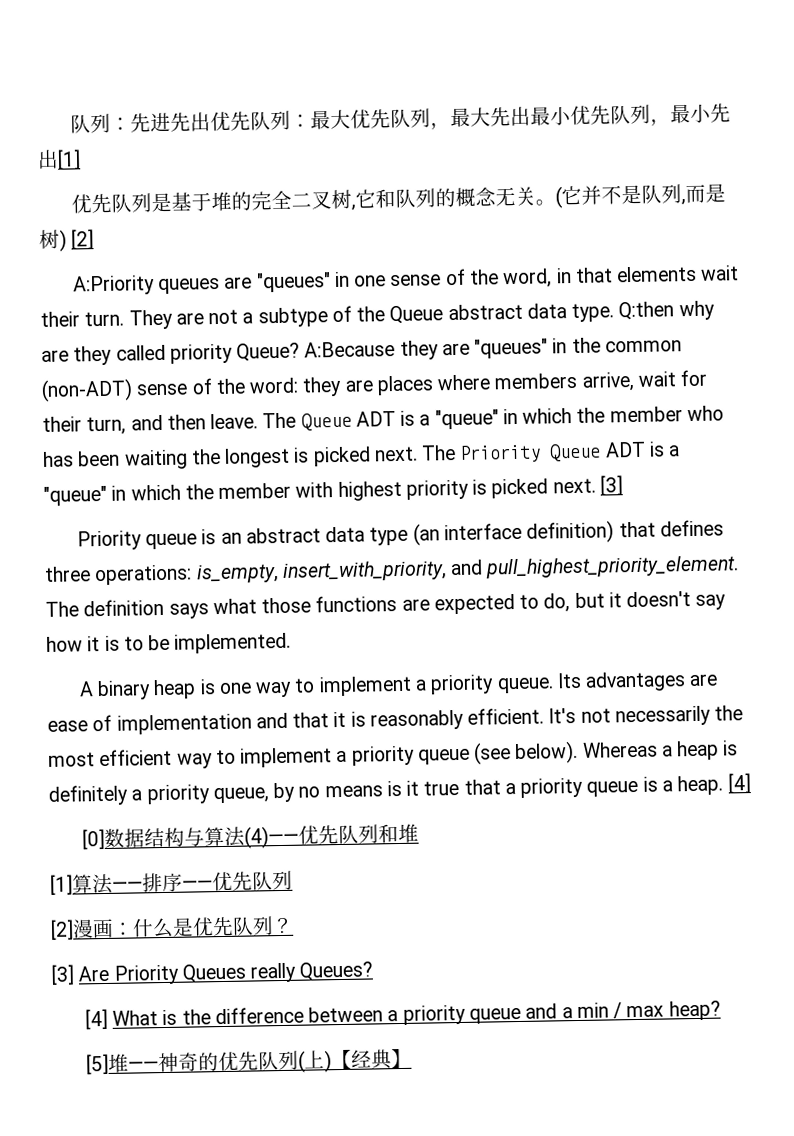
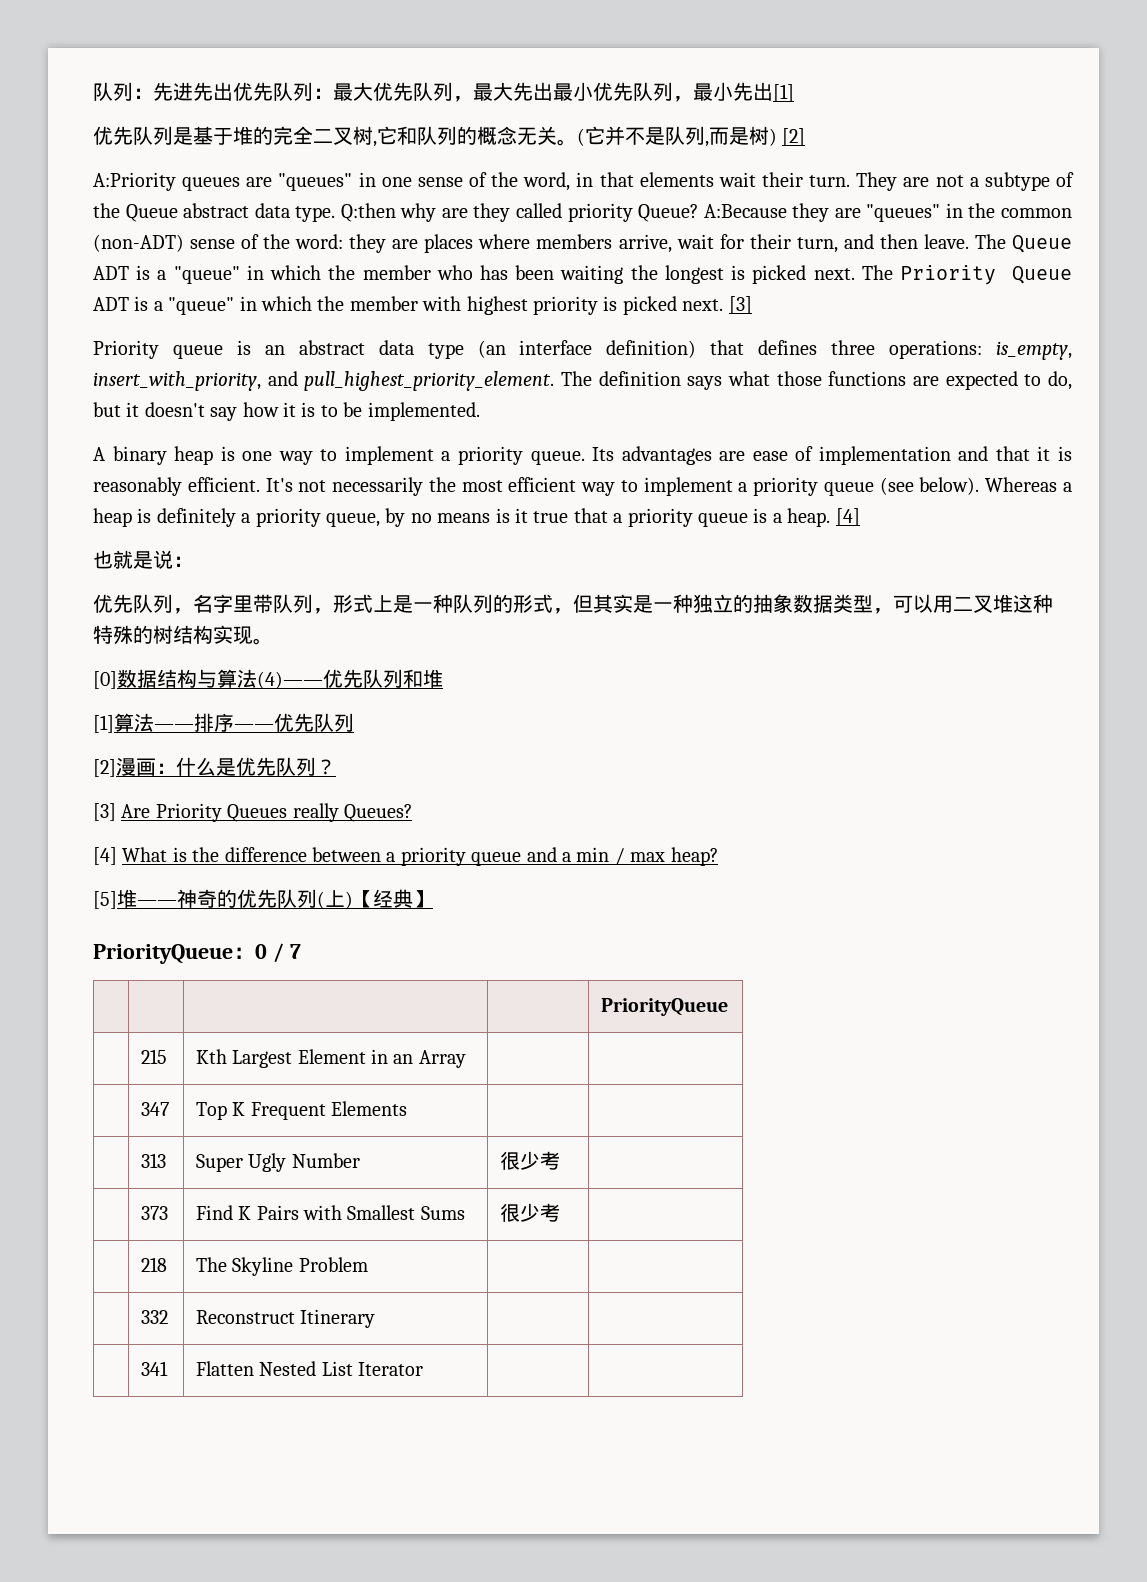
+ 也就是说：
+ 优先队列，名字里带队列，形式上是一种队列的形式，但其实是一种独立的抽象数据类型，可以用二叉堆这种特殊的树结构实现。
+ PriorityQueue：0 / 7
+ | | | | PriorityQueue
+ | 215 | Kth Largest Element in an Array | |
+ | 347 | Top K Frequent Elements | |
+ | 313 | Super Ugly Number | 很少考 |
+ | 373 | Find K Pairs with Smallest Sums | 很少考 |
+ | 218 | The Skyline Problem | |
+ | 332 | Reconstruct Itinerary | |
+ | 341 | Flatten Nested List Iterator | |

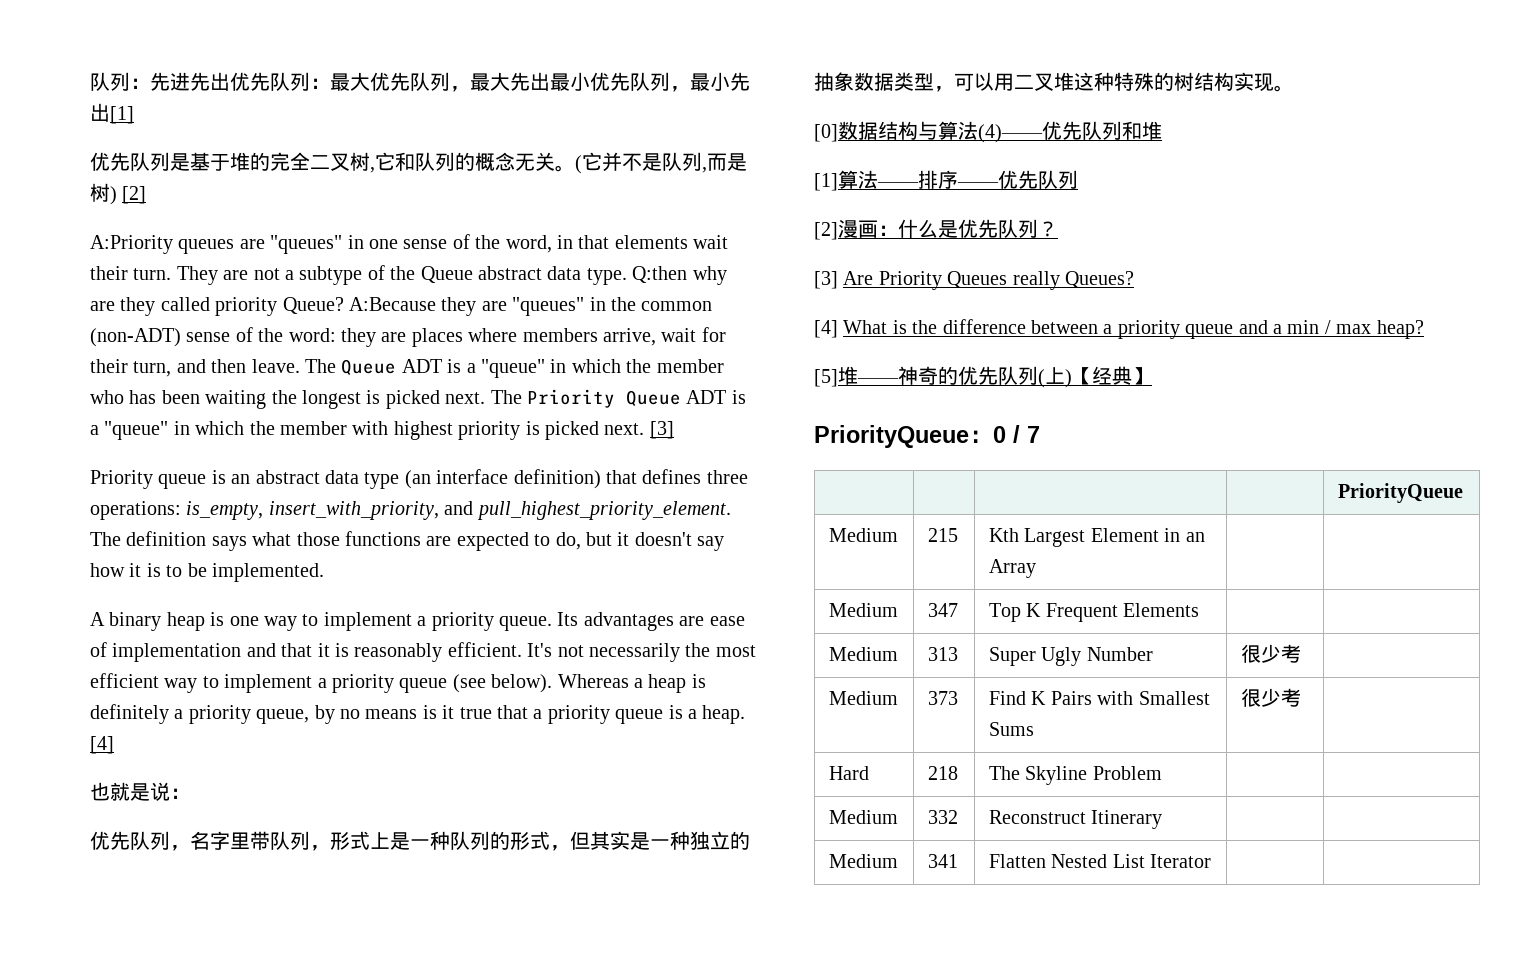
- | 215 | Kth Largest Element in an Array | |
+ Medium | 215 | Kth Largest Element in an Array | |
- | 347 | Top K Frequent Elements | |
+ Medium | 347 | Top K Frequent Elements | |
- | 313 | Super Ugly Number | 很少考 |
+ Medium | 313 | Super Ugly Number | 很少考 |
- | 373 | Find K Pairs with Smallest Sums | 很少考 |
+ Medium | 373 | Find K Pairs with Smallest Sums | 很少考 |
- | 218 | The Skyline Problem | |
+ Hard | 218 | The Skyline Problem | |
- | 332 | Reconstruct Itinerary | |
+ Medium | 332 | Reconstruct Itinerary | |
- | 341 | Flatten Nested List Iterator | |
+ Medium | 341 | Flatten Nested List Iterator | |

